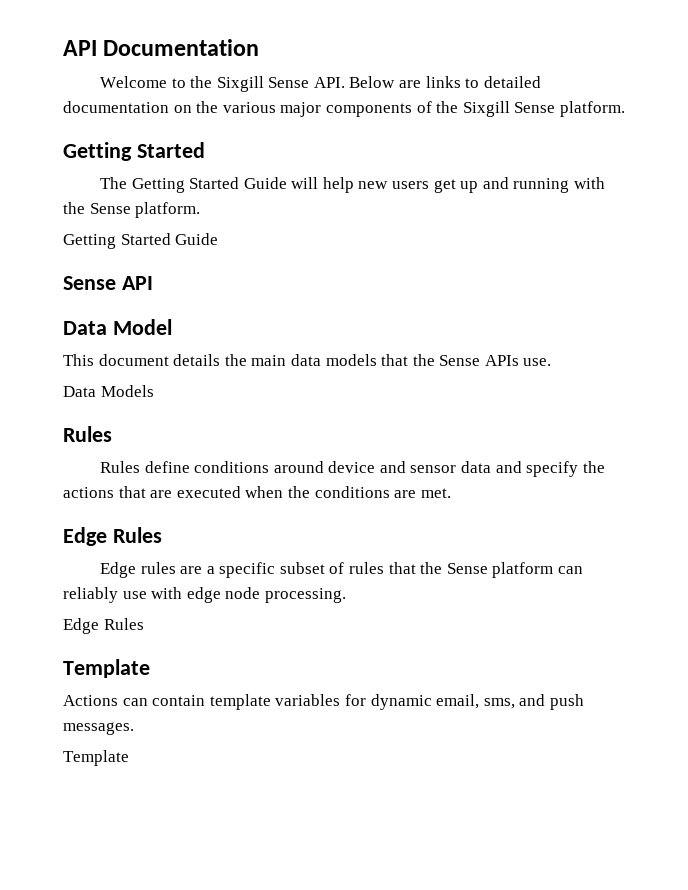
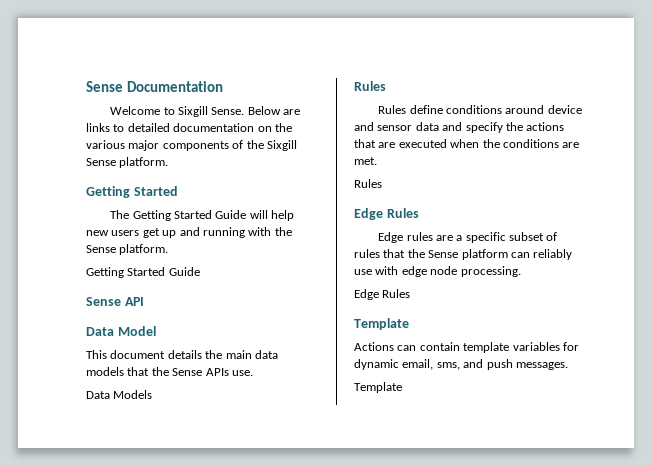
- API Documentation
+ Sense Documentation
- Welcome to the Sixgill Sense API. Below are links to detailed documentation on the various major components of the Sixgill Sense platform.
+ Welcome to Sixgill Sense. Below are links to detailed documentation on the various major components of the Sixgill Sense platform.
  Rules define conditions around device and sensor data and specify the actions that are executed when the conditions are met.
+ Rules

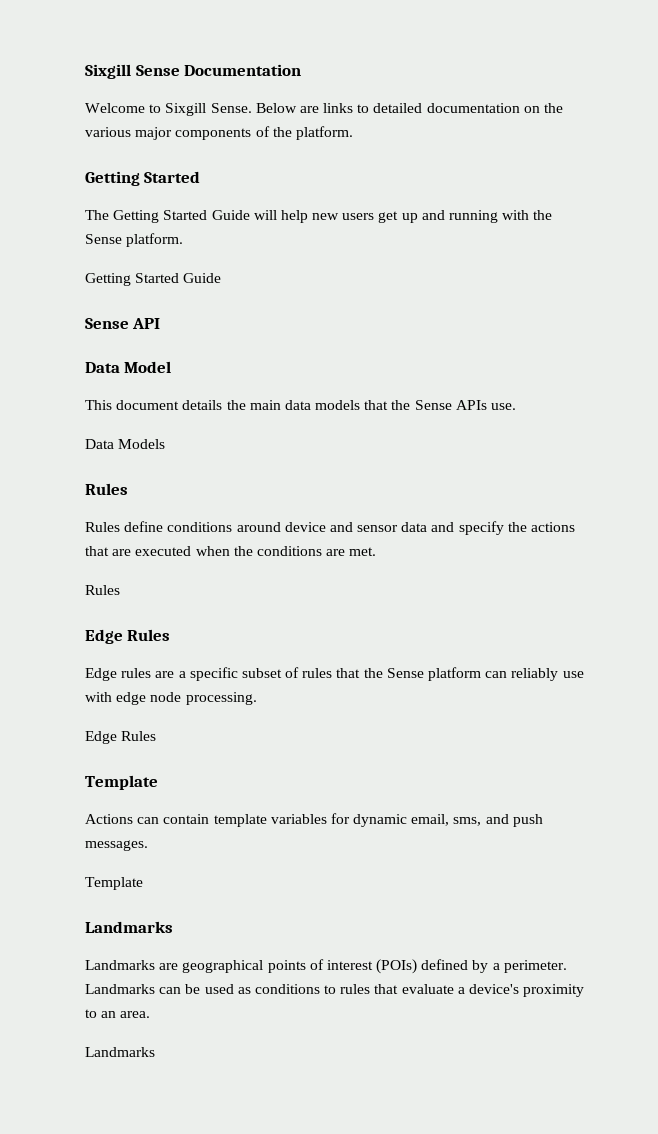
- Sense Documentation
+ Sixgill Sense Documentation
- Below are links to detailed documentation on the various major components of the Sixgill Sense platform.
+ Below are links to detailed documentation on the various major components of the platform.
  Actions can contain template variables for dynamic email, sms, and push messages.
  Template
+ Landmarks
+ Landmarks are geographical points of interest (POIs) defined by a perimeter. Landmarks can be used as conditions to rules that evaluate a device's proximity to an area.
+ Landmarks

